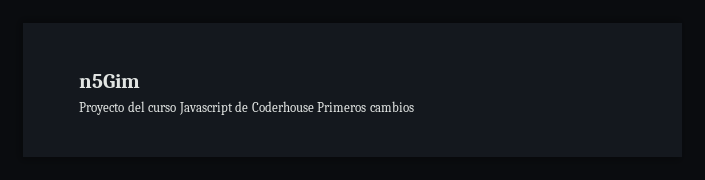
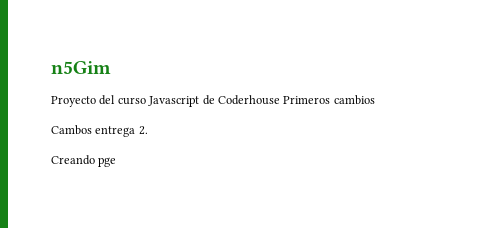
+ Cambos entrega 2.
+ Creando pge

